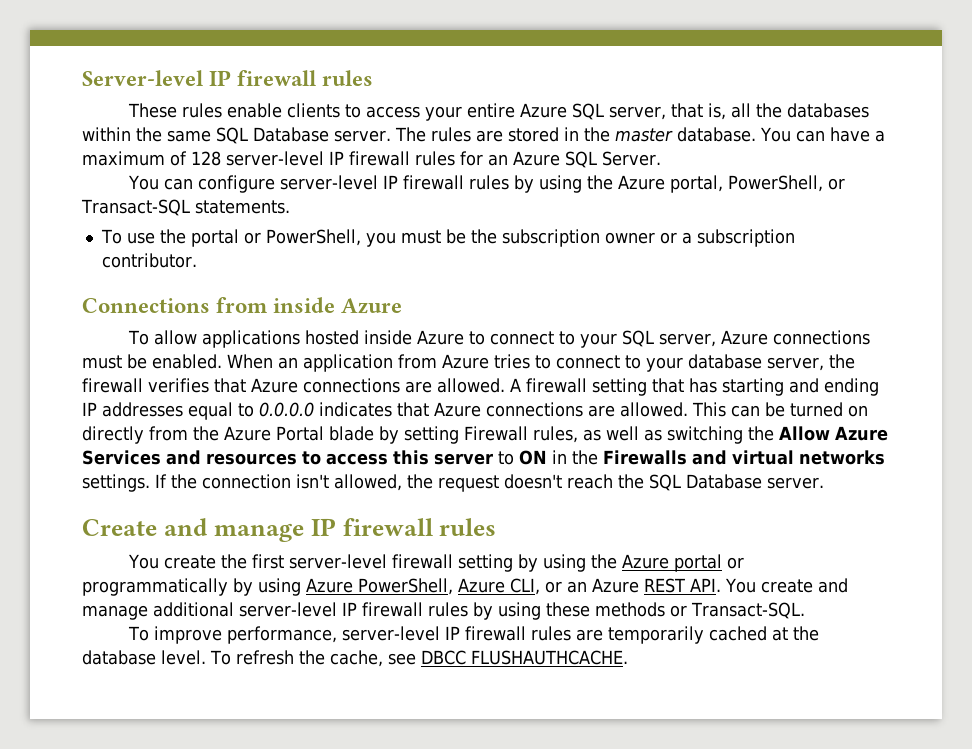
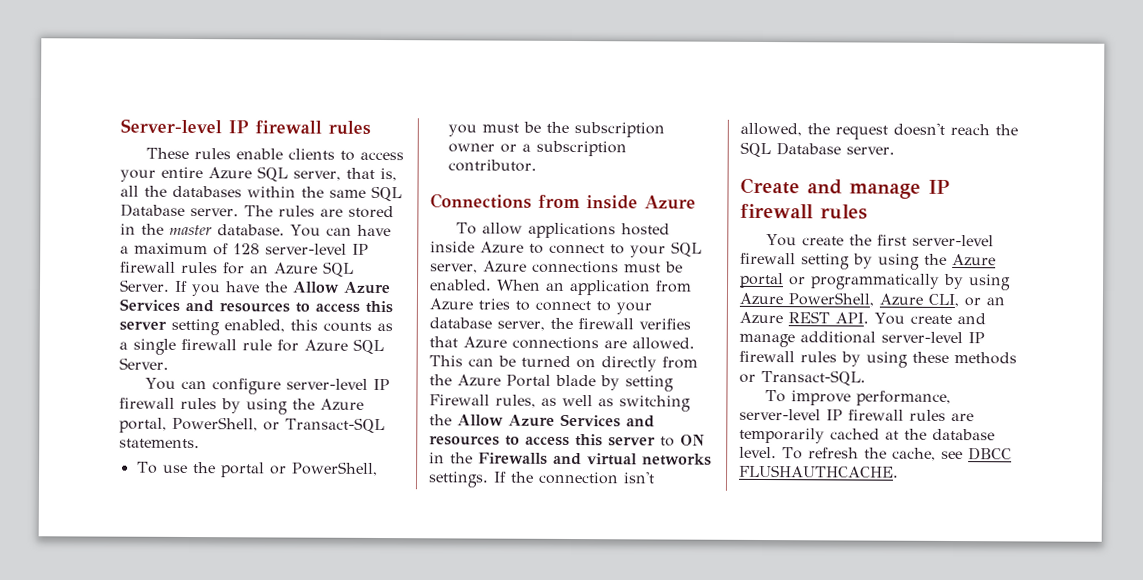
+ If you have the Allow Azure Services and resources to access this server setting enabled, this counts as a single firewall rule for Azure SQL Server.
- A firewall setting that has starting and ending IP addresses equal to 0.0.0.0 indicates that Azure connections are allowed.

